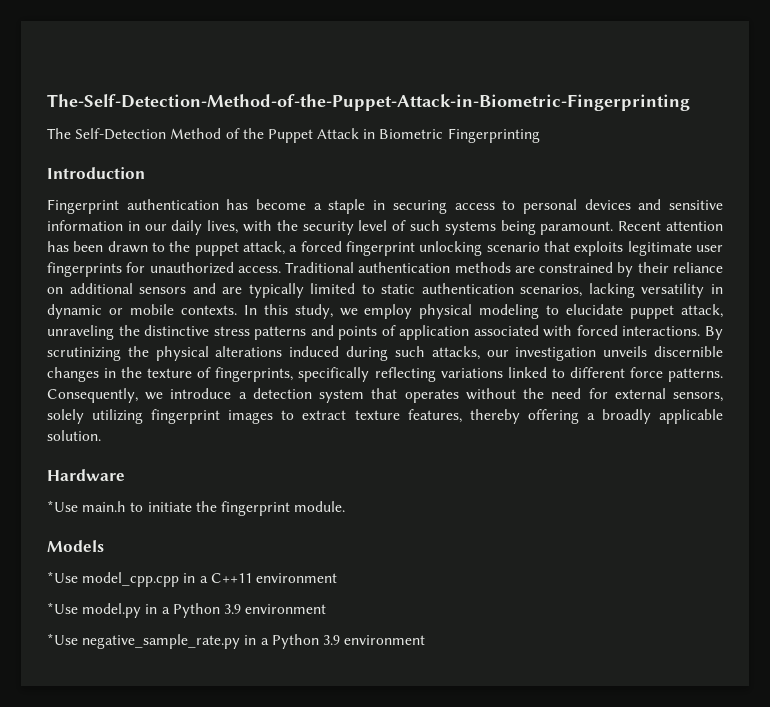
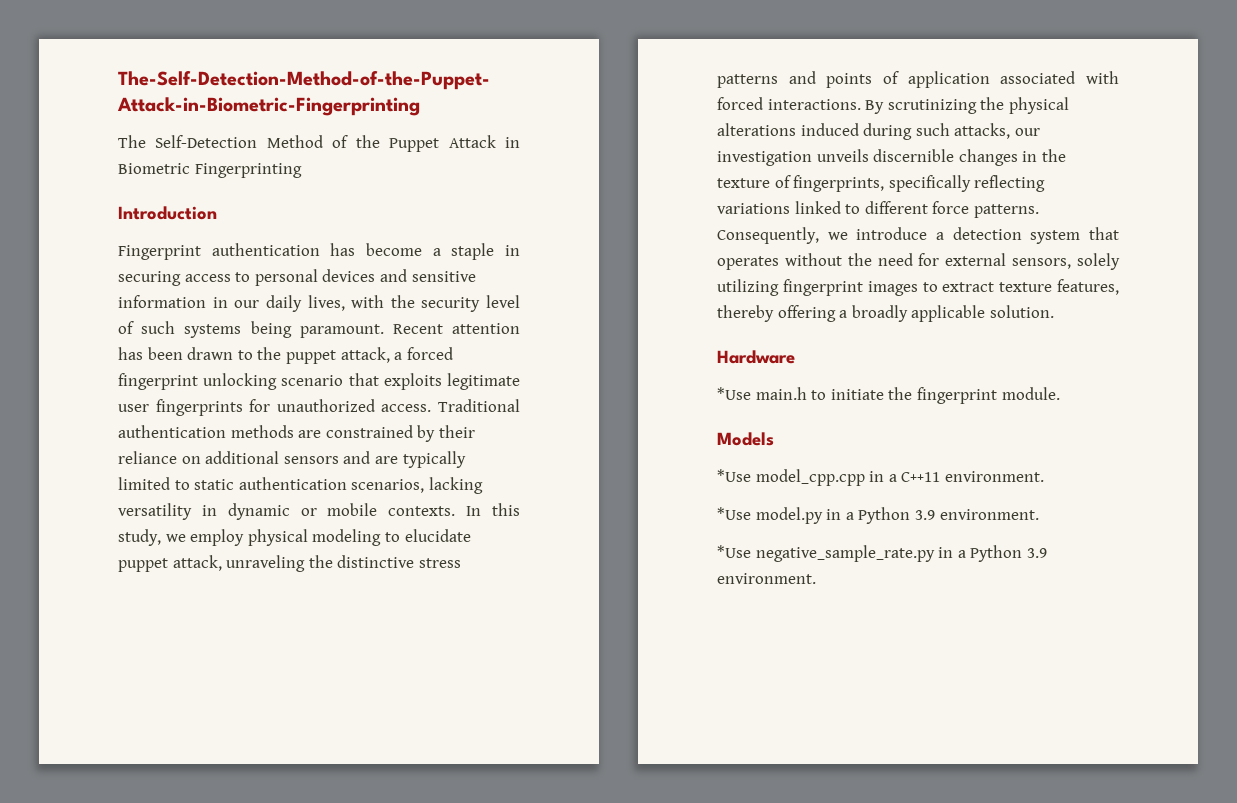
- *Use model_cpp.cpp in a C++11 environment
+ *Use model_cpp.cpp in a C++11 environment.
- *Use model.py in a Python 3.9 environment
+ *Use model.py in a Python 3.9 environment.
- *Use negative_sample_rate.py in a Python 3.9 environment
+ *Use negative_sample_rate.py in a Python 3.9 environment.

